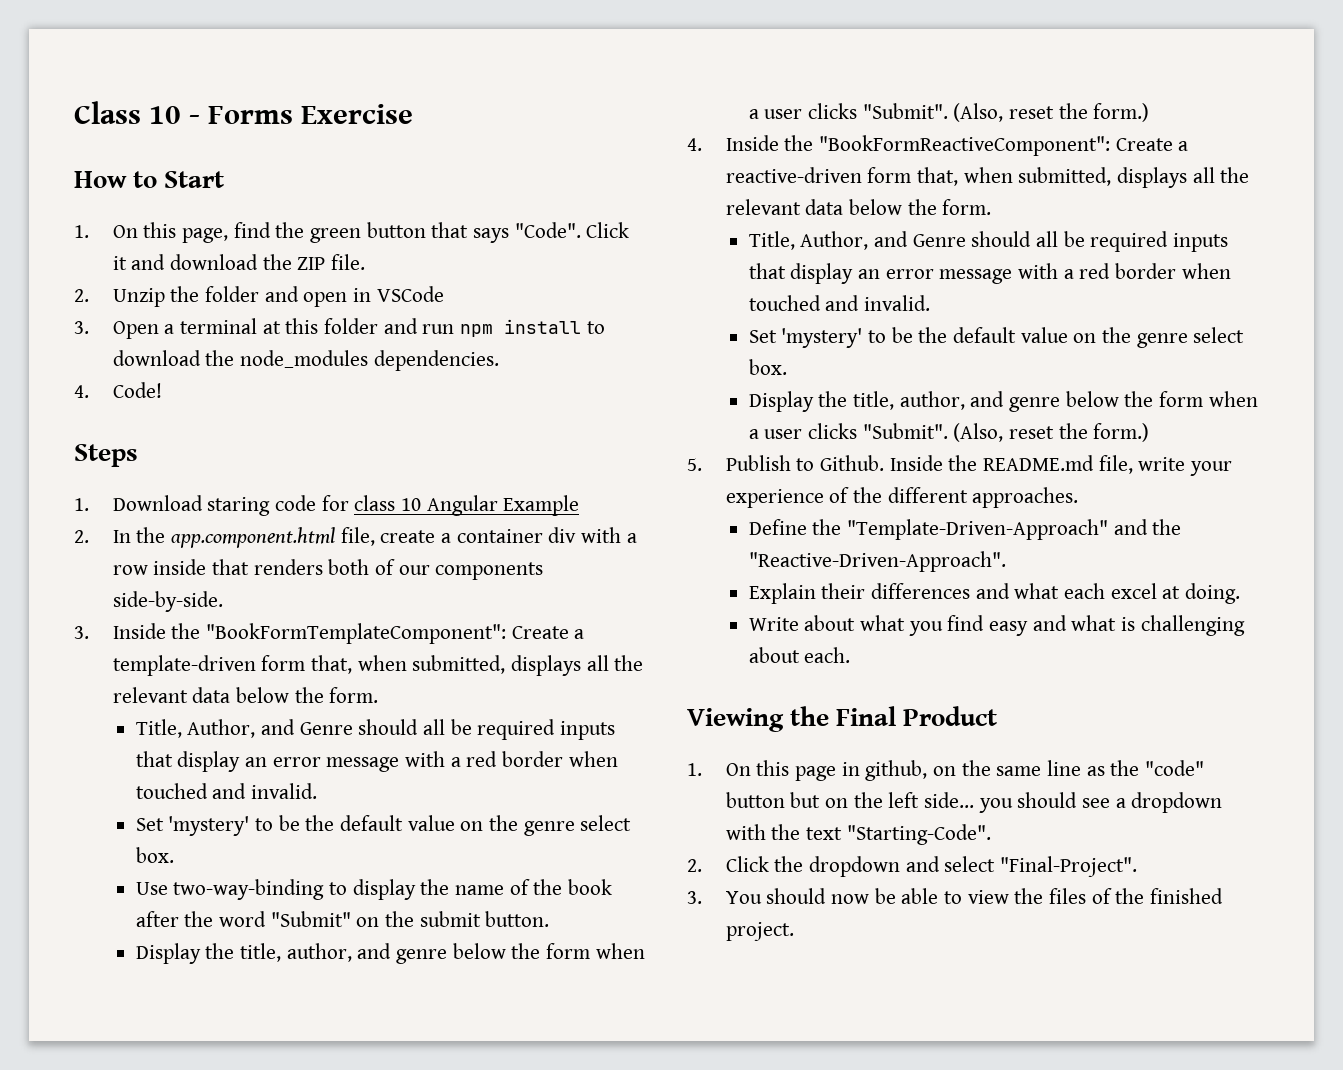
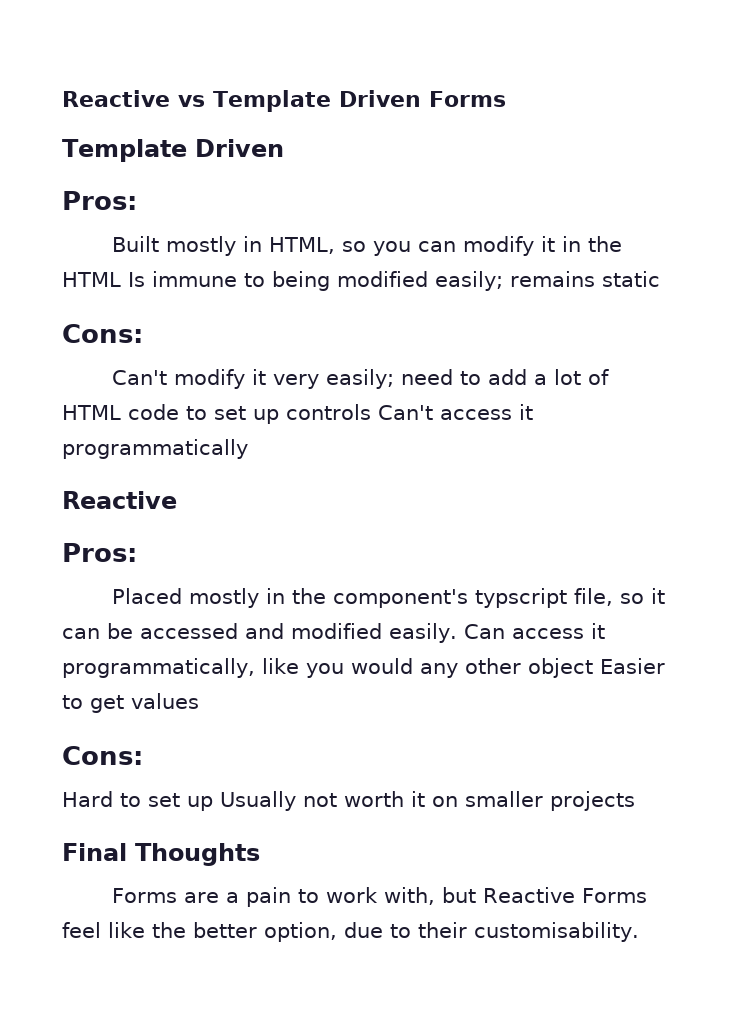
- Class 10 - Forms Exercise
- How to Start
- 1. On this page, find the green button that says "Code". Click it and download the ZIP file.
- 2. Unzip the folder and open in VSCode
- 3. Open a terminal at this folder and run npm install to download the node_modules dependencies.
- 4. Code!
- Steps
- 1. Download staring code for class 10 Angular Example
- 2. In the app.component.html file, create a container div with a row inside that renders both of our components side-by-side.
- 3. Inside the "BookFormTemplateComponent": Create a template-driven form that, when submitted, displays all the relevant data below the form.
- Title, Author, and Genre should all be required inputs that display an error message with a red border when touched and invalid.
- Set 'mystery' to be the default value on the genre select box.
- Use two-way-binding to display the name of the book after the word "Submit" on the submit button.
- Display the title, author, and genre below the form when a user clicks "Submit". (Also, reset the form.)
- 4. Inside the "BookFormReactiveComponent": Create a reactive-driven form that, when submitted, displays all the relevant data below the form.
- Title, Author, and Genre should all be required inputs that display an error message with a red border when touched and invalid.
- Set 'mystery' to be the default value on the genre select box.
- Display the title, author, and genre below the form when a user clicks "Submit". (Also, reset the form.)
- 5. Publish to Github. Inside the README.md file, write your experience of the different approaches.
- Define the "Template-Driven-Approach" and the "Reactive-Driven-Approach".
- Explain their differences and what each excel at doing.
- Write about what you find easy and what is challenging about each.
- Viewing the Final Product
- 1. On this page in github, on the same line as the "code" button but on the left side... you should see a dropdown with the text "Starting-Code".
- 2. Click the dropdown and select "Final-Project".
- 3. You should now be able to view the files of the finished project.
+ Reactive vs Template Driven Forms
+ Template Driven
+ Pros:
+ Built mostly in HTML, so you can modify it in the HTML Is immune to being modified easily; remains static
+ Cons:
+ Can't modify it very easily; need to add a lot of HTML code to set up controls Can't access it programmatically
+ Reactive
+ Pros:
+ Placed mostly in the component's typscript file, so it can be accessed and modified easily. Can access it programmatically, like you would any other object Easier to get values
+ Cons:
+ Hard to set up Usually not worth it on smaller projects
+ Final Thoughts
+ Forms are a pain to work with, but Reactive Forms feel like the better option, due to their customisability.

